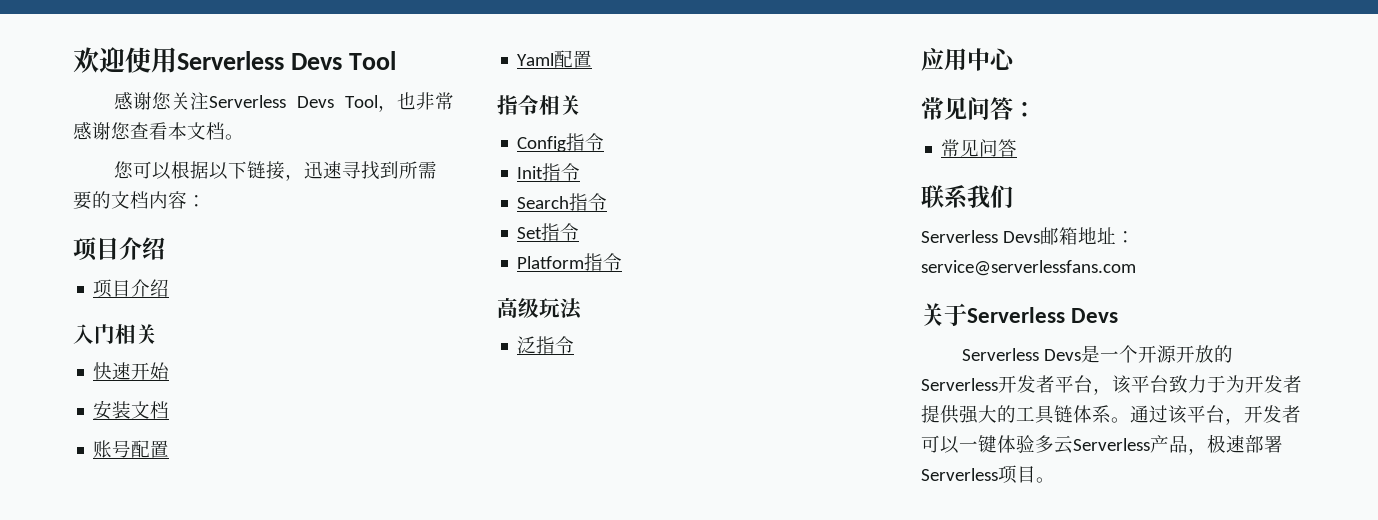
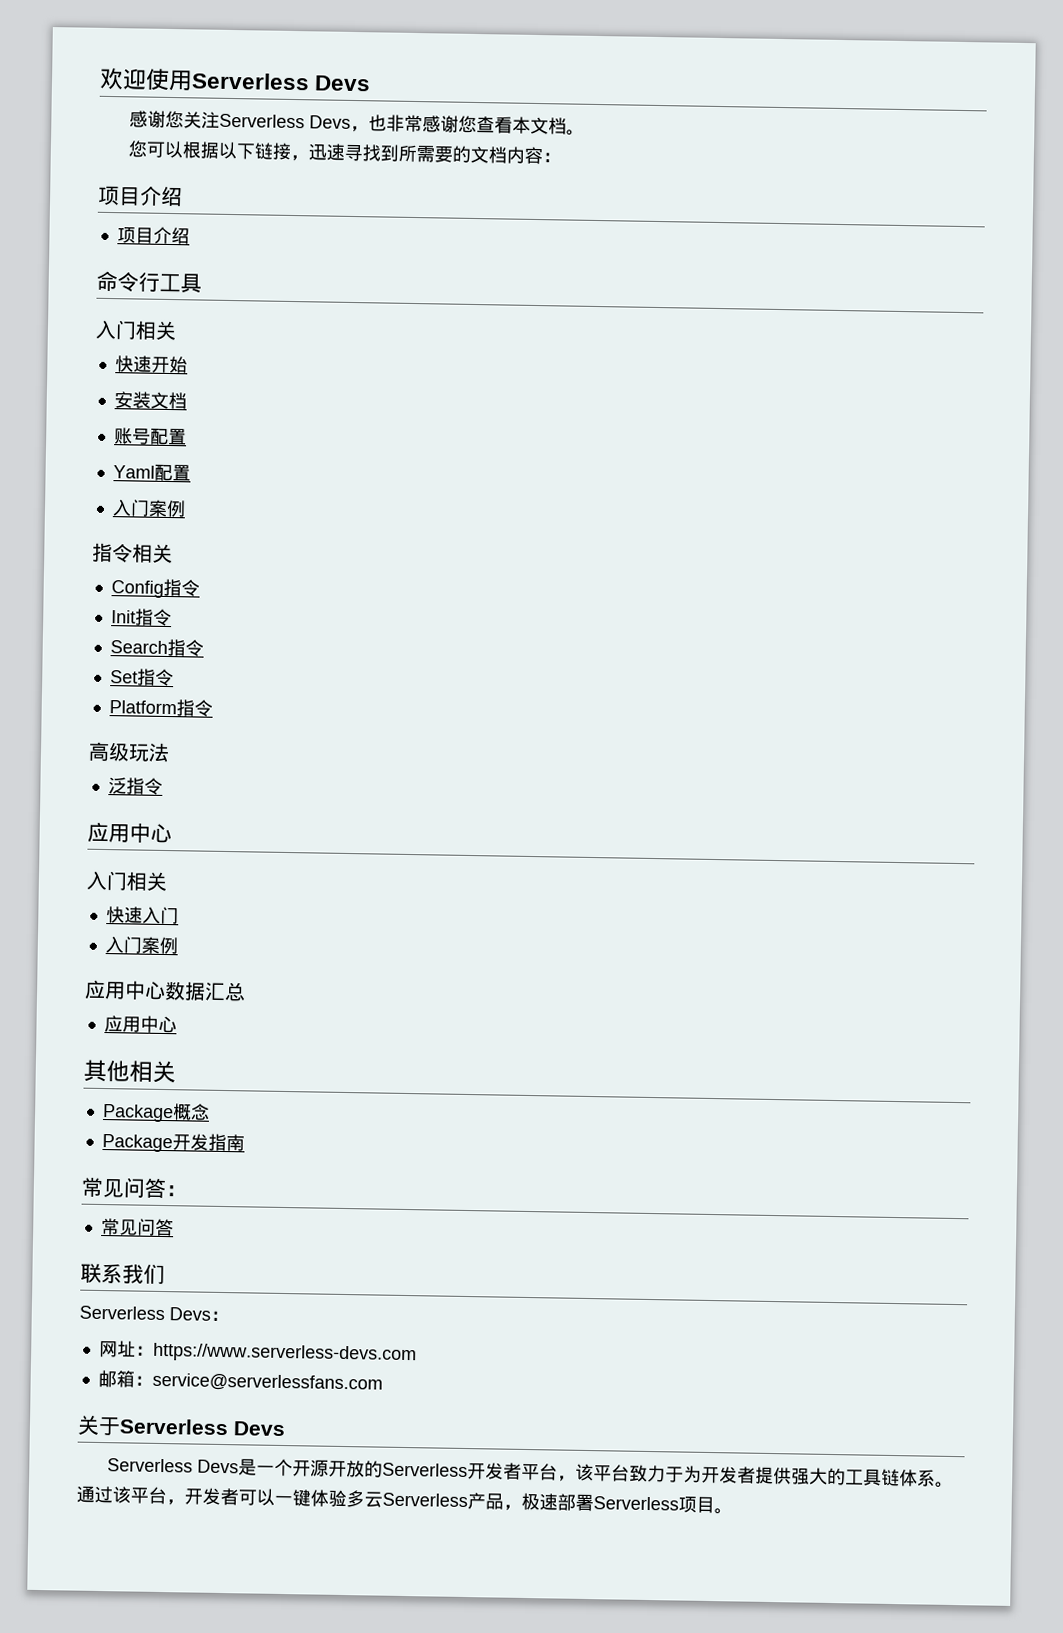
- 欢迎使用Serverless Devs Tool
+ 欢迎使用Serverless Devs
- 感谢您关注Serverless Devs Tool，也非常感谢您查看本文档。
+ 感谢您关注Serverless Devs，也非常感谢您查看本文档。
+ 命令行工具
  Yaml配置
+ 入门案例
  泛指令
  应用中心
+ 入门相关
+ 快速入门
+ 入门案例
+ 应用中心数据汇总
+ 应用中心
+ 其他相关
+ Package概念
+ Package开发指南
- Serverless Devs邮箱地址：service@serverlessfans.com
+ Serverless Devs：
+ 网址：https://www.serverless-devs.com
+ 邮箱：service@serverlessfans.com

